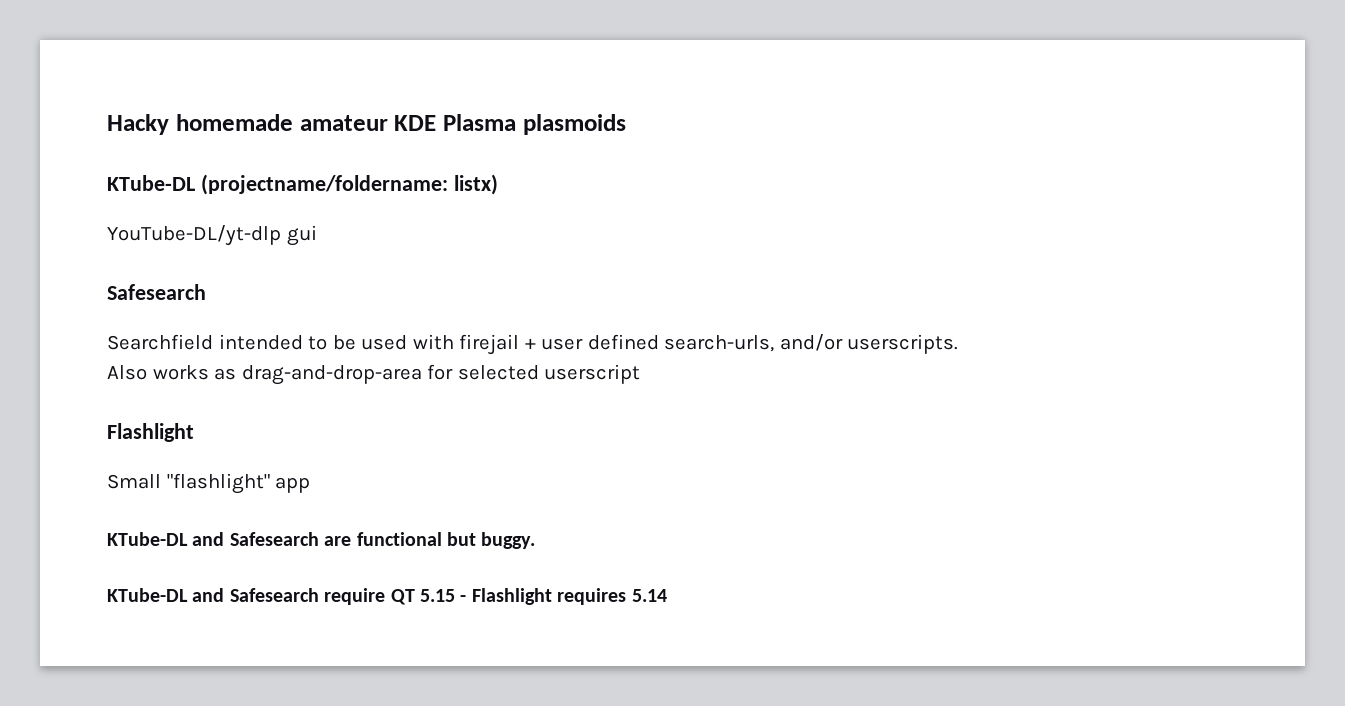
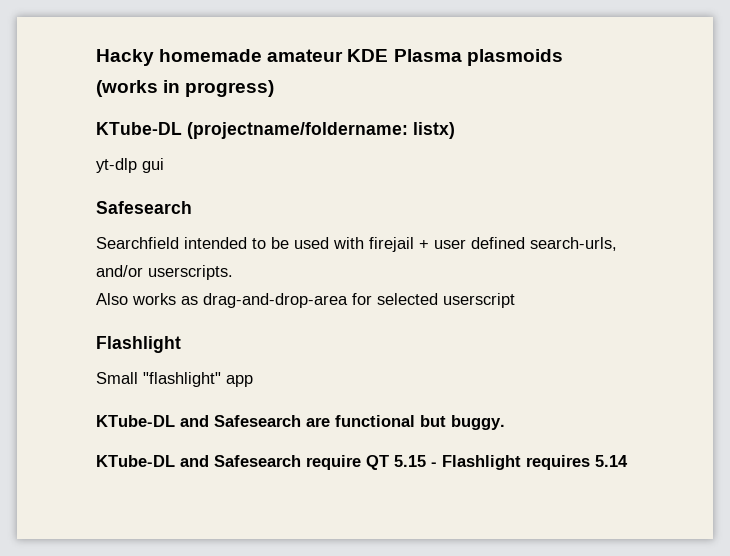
+ (works in progress)
- YouTube-DL/yt-dlp gui
+ yt-dlp gui

